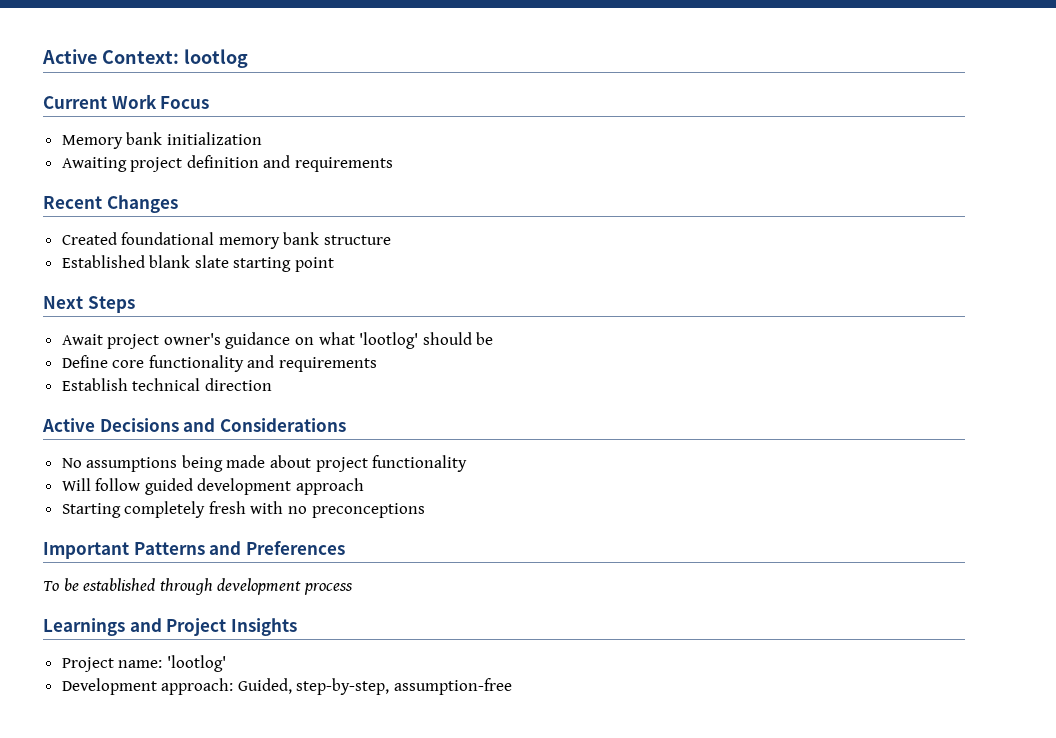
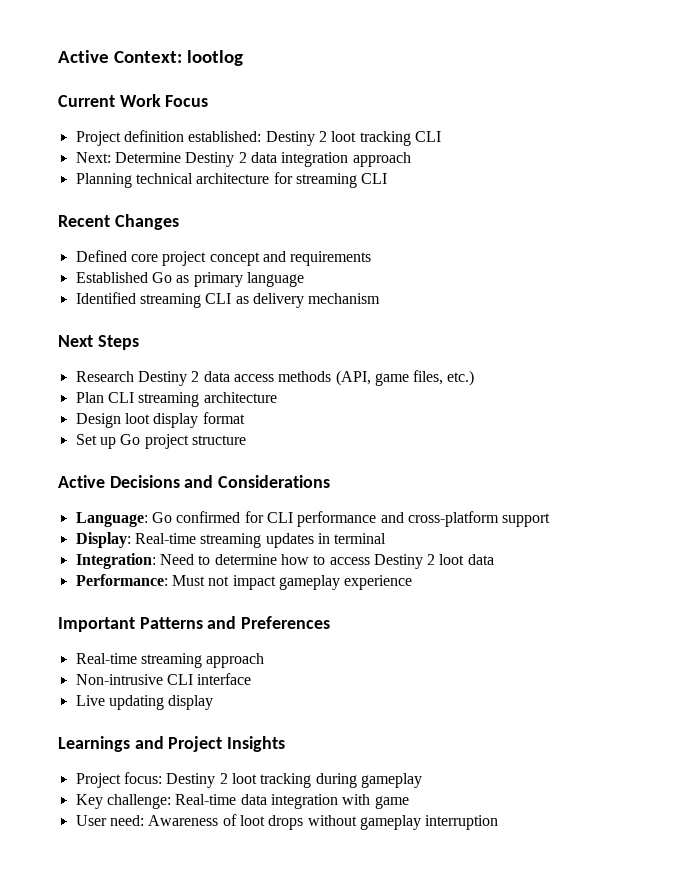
- Memory bank initialization
- Awaiting project definition and requirements
+ Project definition established: Destiny 2 loot tracking CLI
+ Next: Determine Destiny 2 data integration approach
+ Planning technical architecture for streaming CLI
  Recent Changes
- Created foundational memory bank structure
- Established blank slate starting point
+ Defined core project concept and requirements
+ Established Go as primary language
+ Identified streaming CLI as delivery mechanism
  Next Steps
- Await project owner's guidance on what 'lootlog' should be
- Define core functionality and requirements
- Establish technical direction
+ Research Destiny 2 data access methods (API, game files, etc.)
+ Plan CLI streaming architecture
+ Design loot display format
+ Set up Go project structure
  Active Decisions and Considerations
- No assumptions being made about project functionality
- Will follow guided development approach
- Starting completely fresh with no preconceptions
+ Language: Go confirmed for CLI performance and cross-platform support
+ Display: Real-time streaming updates in terminal
+ Integration: Need to determine how to access Destiny 2 loot data
+ Performance: Must not impact gameplay experience
  Important Patterns and Preferences
- To be established through development process
+ Real-time streaming approach
+ Non-intrusive CLI interface
+ Live updating display
- Project name: 'lootlog'
- Development approach: Guided, step-by-step, assumption-free
+ Project focus: Destiny 2 loot tracking during gameplay
+ Key challenge: Real-time data integration with game
+ User need: Awareness of loot drops without gameplay interruption

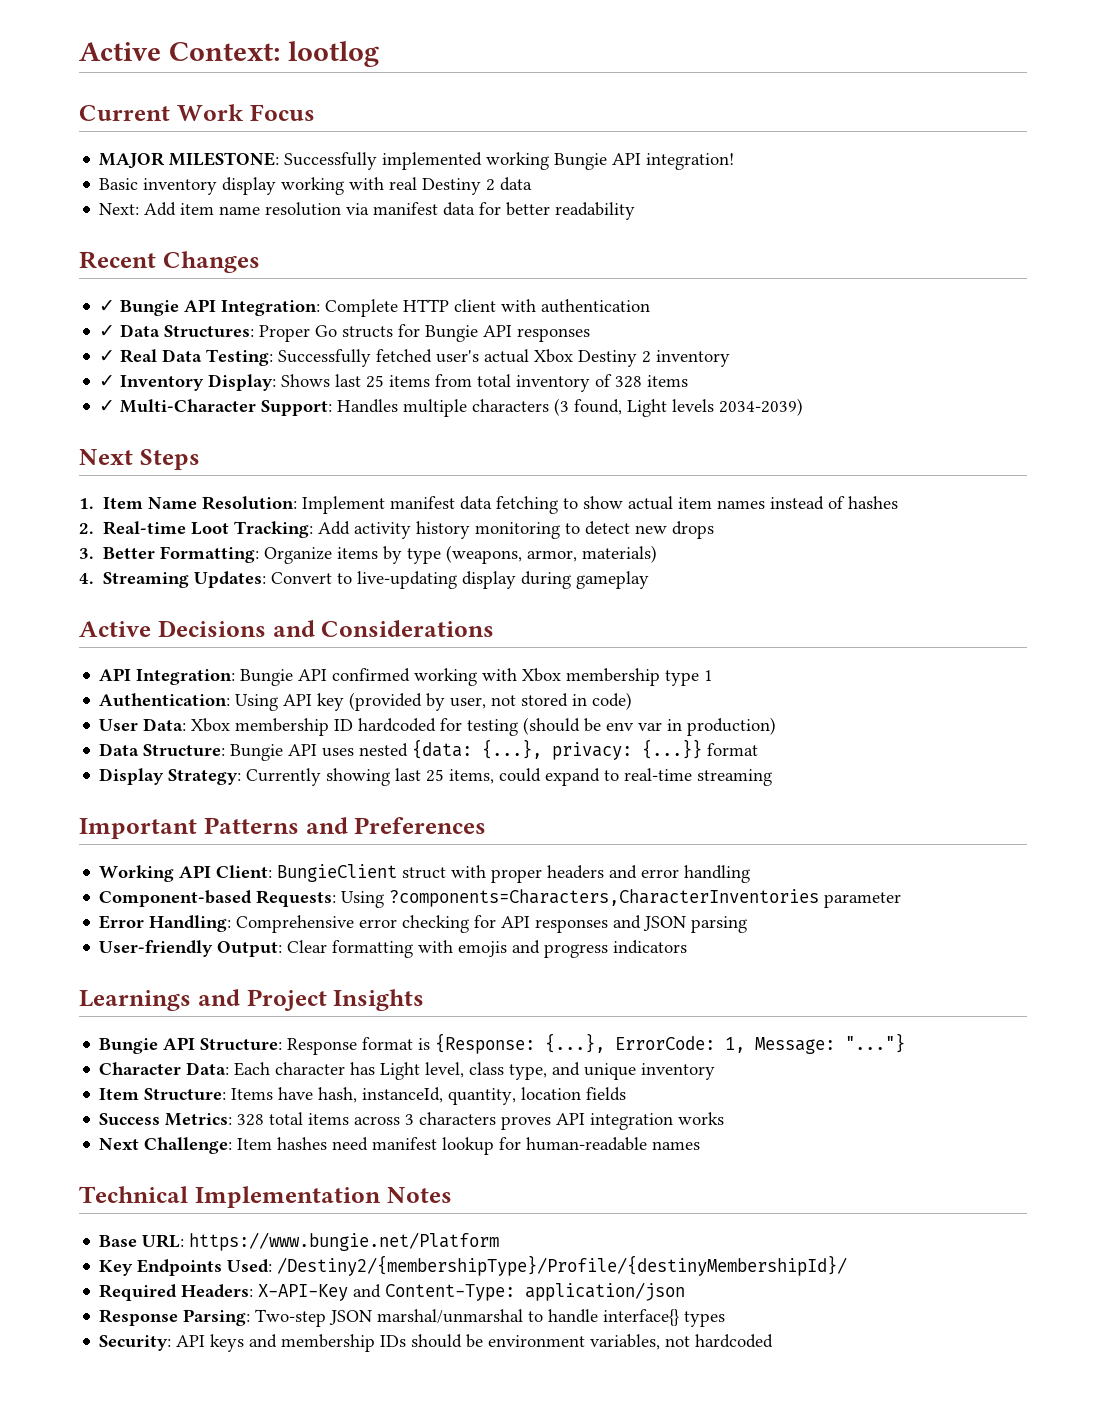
- Project definition established: Destiny 2 loot tracking CLI
- Next: Determine Destiny 2 data integration approach
- Planning technical architecture for streaming CLI
+ MAJOR MILESTONE: Successfully implemented working Bungie API integration!
+ Basic inventory display working with real Destiny 2 data
+ Next: Add item name resolution via manifest data for better readability
  Recent Changes
- Defined core project concept and requirements
- Established Go as primary language
- Identified streaming CLI as delivery mechanism
+ ✓ Bungie API Integration: Complete HTTP client with authentication
+ ✓ Data Structures: Proper Go structs for Bungie API responses
+ ✓ Real Data Testing: Successfully fetched user's actual Xbox Destiny 2 inventory
+ ✓ Inventory Display: Shows last 25 items from total inventory of 328 items
+ ✓ Multi-Character Support: Handles multiple characters (3 found, Light levels 2034-2039)
  Next Steps
- Research Destiny 2 data access methods (API, game files, etc.)
- Plan CLI streaming architecture
- Design loot display format
- Set up Go project structure
+ 1. Item Name Resolution: Implement manifest data fetching to show actual item names instead of hashes
+ 2. Real-time Loot Tracking: Add activity history monitoring to detect new drops
+ 3. Better Formatting: Organize items by type (weapons, armor, materials)
+ 4. Streaming Updates: Convert to live-updating display during gameplay
  Active Decisions and Considerations
- Language: Go confirmed for CLI performance and cross-platform support
- Display: Real-time streaming updates in terminal
- Integration: Need to determine how to access Destiny 2 loot data
- Performance: Must not impact gameplay experience
+ API Integration: Bungie API confirmed working with Xbox membership type 1
+ Authentication: Using API key (provided by user, not stored in code)
+ User Data: Xbox membership ID hardcoded for testing (should be env var in production)
+ Data Structure: Bungie API uses nested {data: {...}, privacy: {...}} format
+ Display Strategy: Currently showing last 25 items, could expand to real-time streaming
  Important Patterns and Preferences
- Real-time streaming approach
- Non-intrusive CLI interface
- Live updating display
+ Working API Client: BungieClient struct with proper headers and error handling
+ Component-based Requests: Using ?components=Characters,CharacterInventories parameter
+ Error Handling: Comprehensive error checking for API responses and JSON parsing
+ User-friendly Output: Clear formatting with emojis and progress indicators
  Learnings and Project Insights
- Project focus: Destiny 2 loot tracking during gameplay
- Key challenge: Real-time data integration with game
- User need: Awareness of loot drops without gameplay interruption
+ Bungie API Structure: Response format is {Response: {...}, ErrorCode: 1, Message: "..."}
+ Character Data: Each character has Light level, class type, and unique inventory
+ Item Structure: Items have hash, instanceId, quantity, location fields
+ Success Metrics: 328 total items across 3 characters proves API integration works
+ Next Challenge: Item hashes need manifest lookup for human-readable names
+ Technical Implementation Notes
+ Base URL: https://www.bungie.net/Platform
+ Key Endpoints Used: /Destiny2/{membershipType}/Profile/{destinyMembershipId}/
+ Required Headers: X-API-Key and Content-Type: application/json
+ Response Parsing: Two-step JSON marshal/unmarshal to handle interface{} types
+ Security: API keys and membership IDs should be environment variables, not hardcoded

